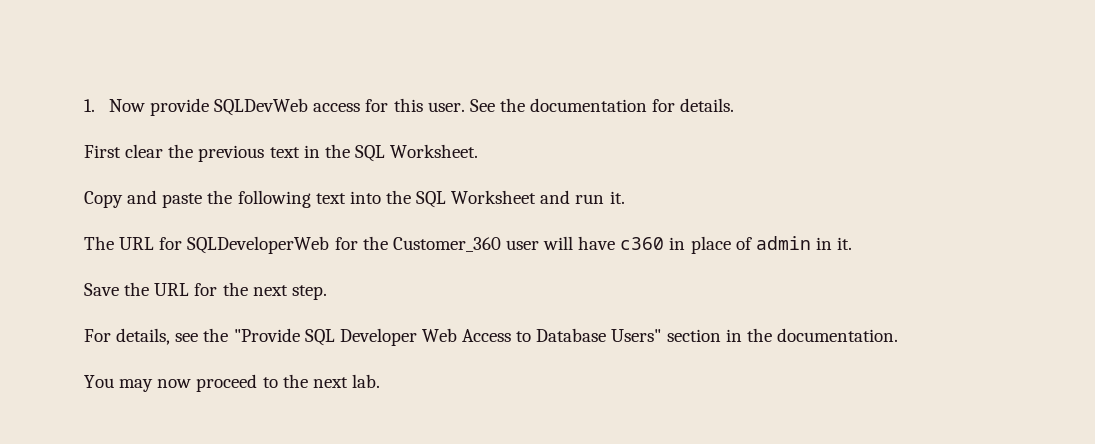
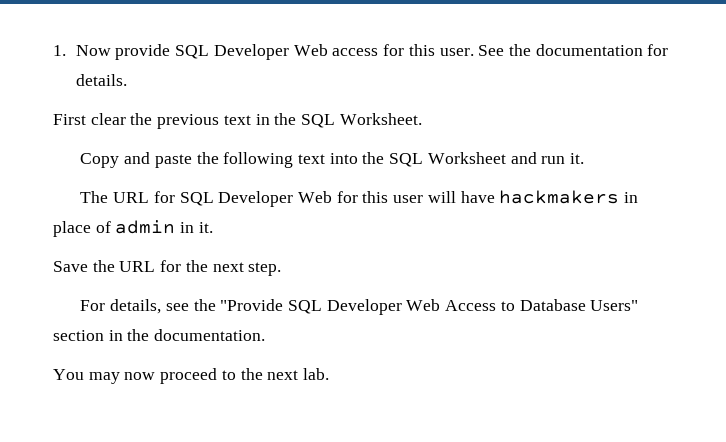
- 1. Now provide SQLDevWeb access for this user.
+ 1. Now provide SQL Developer Web access for this user.
- The URL for SQLDeveloperWeb for the Customer_360 user will have c360 in place of admin in it.
+ The URL for SQL Developer Web for this user will have hackmakers in place of admin in it.

